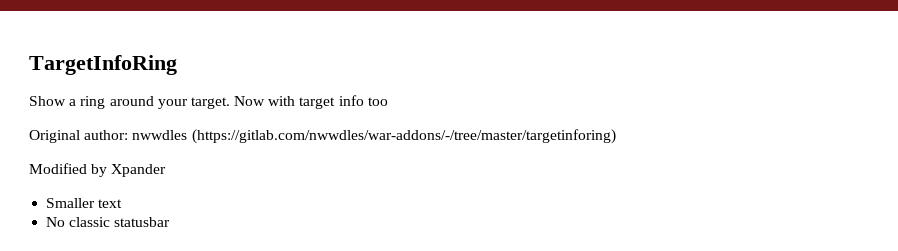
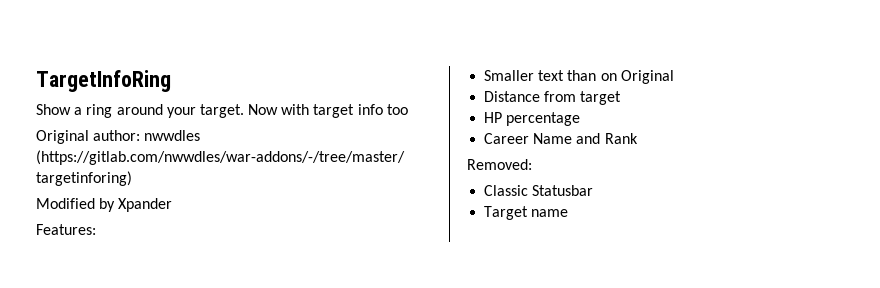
+ Features:
- Smaller text
- No classic statusbar
+ Smaller text than on Original
+ Distance from target
+ HP percentage
+ Career Name and Rank
+ Removed:
+ Classic Statusbar
+ Target name

